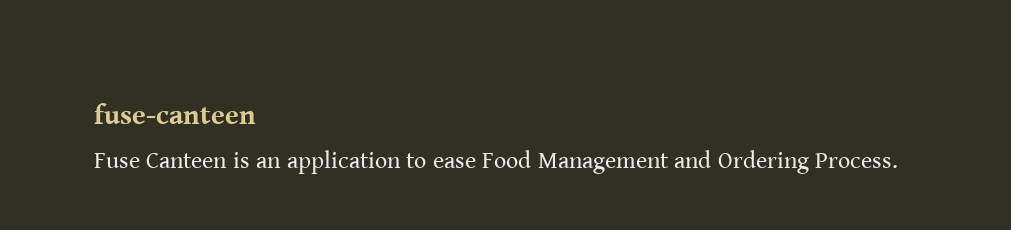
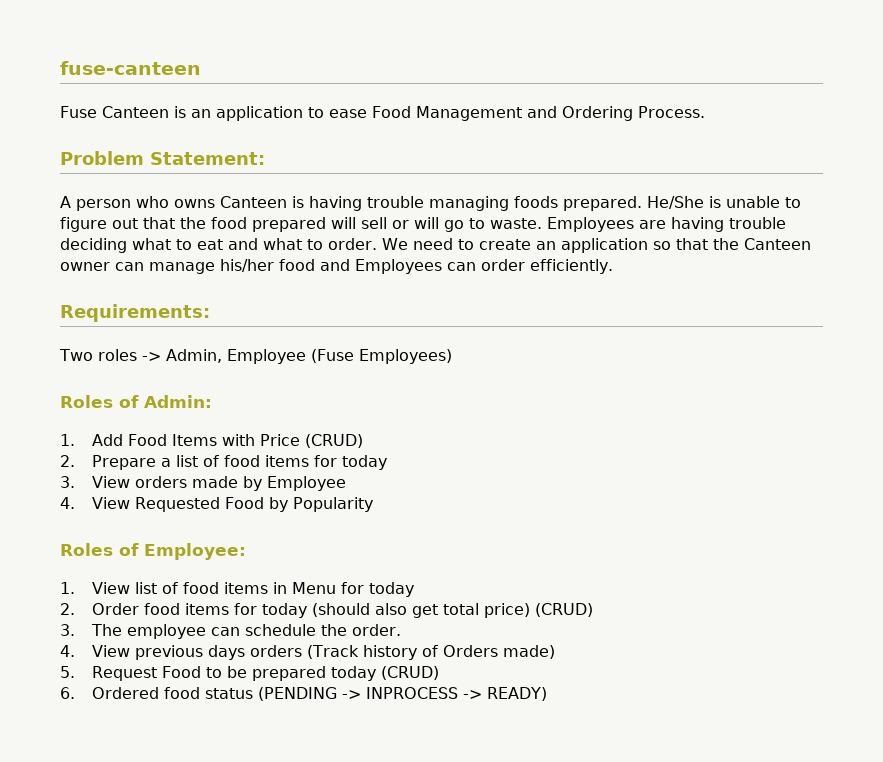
+ Problem Statement:
+ A person who owns Canteen is having trouble managing foods prepared. He/She is unable to figure out that the food prepared will sell or will go to waste. Employees are having trouble deciding what to eat and what to order. We need to create an application so that the Canteen owner can manage his/her food and Employees can order efficiently.
+ Requirements:
+ Two roles -> Admin, Employee (Fuse Employees)
+ Roles of Admin:
+ 1. Add Food Items with Price (CRUD)
+ 2. Prepare a list of food items for today
+ 3. View orders made by Employee
+ 4. View Requested Food by Popularity
+ Roles of Employee:
+ 1. View list of food items in Menu for today
+ 2. Order food items for today (should also get total price) (CRUD)
+ 3. The employee can schedule the order.
+ 4. View previous days orders (Track history of Orders made)
+ 5. Request Food to be prepared today (CRUD)
+ 6. Ordered food status (PENDING -> INPROCESS -> READY)

